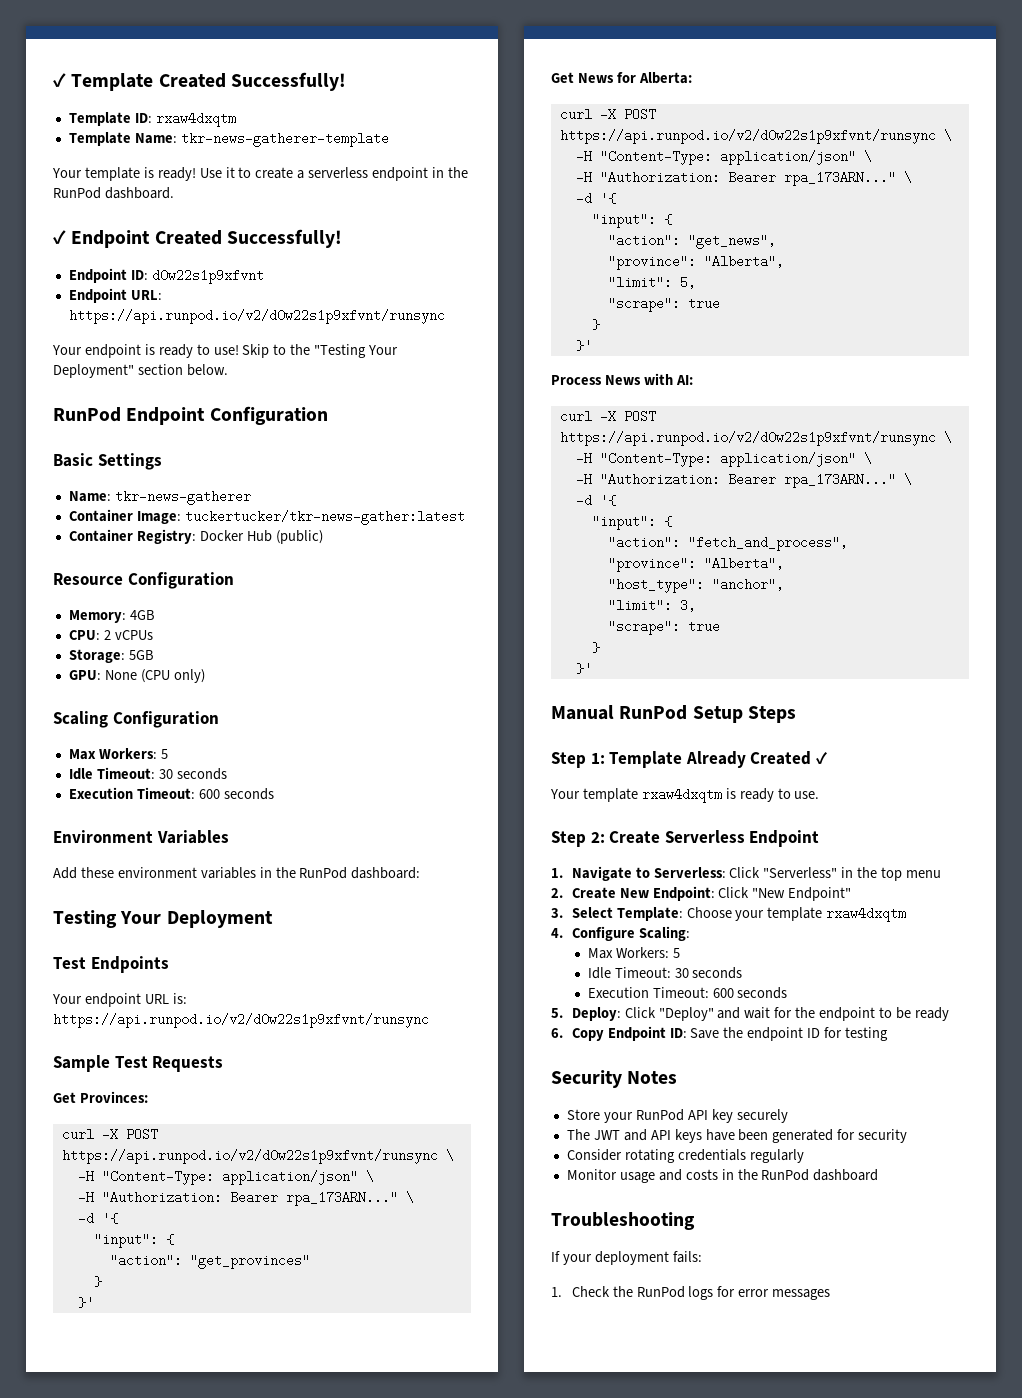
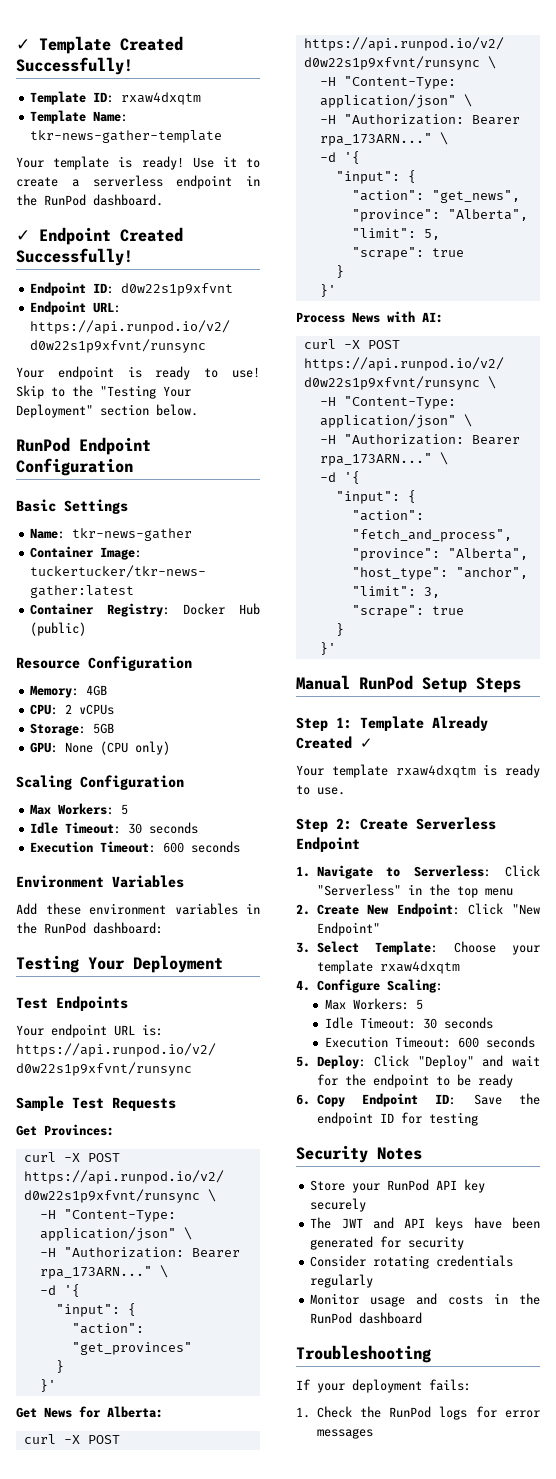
- Template Name: tkr-news-gatherer-template
+ Template Name: tkr-news-gather-template
- Name: tkr-news-gatherer
+ Name: tkr-news-gather

